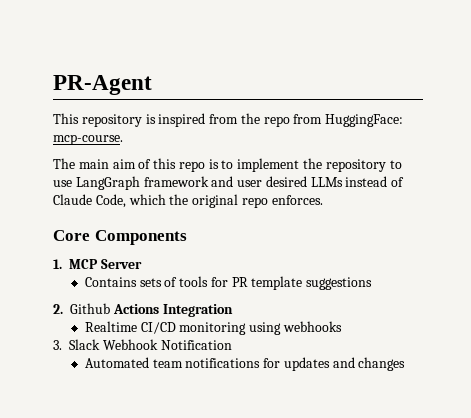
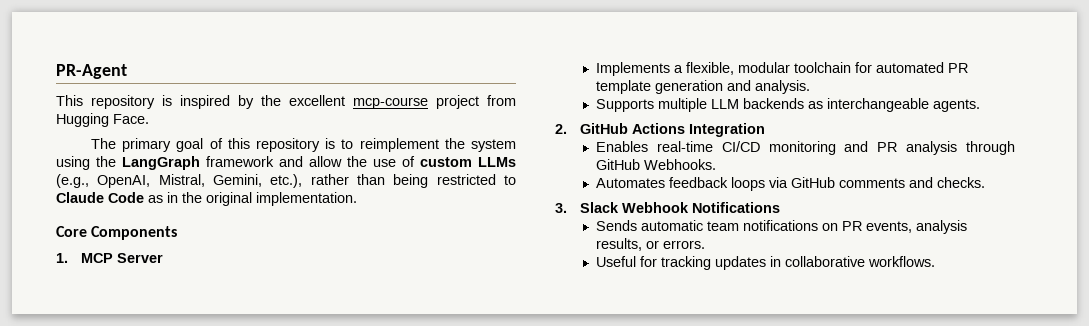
- This repository is inspired from the repo from HuggingFace: mcp-course.
+ This repository is inspired by the excellent mcp-course project from Hugging Face.
- The main aim of this repo is to implement the repository to use LangGraph framework and user desired LLMs instead of Claude Code, which the original repo enforces.
+ The primary goal of this repository is to reimplement the system using the LangGraph framework and allow the use of custom LLMs (e.g., OpenAI, Mistral, Gemini, etc.), rather than being restricted to Claude Code as in the original implementation.
- Contains sets of tools for PR template suggestions
+ Implements a flexible, modular toolchain for automated PR template generation and analysis.
+ Supports multiple LLM backends as interchangeable agents.
- 2. Github Actions Integration
+ 2. GitHub Actions Integration
- Realtime CI/CD monitoring using webhooks
- 3. Slack Webhook Notification
- Automated team notifications for updates and changes
+ Enables real-time CI/CD monitoring and PR analysis through GitHub Webhooks.
+ Automates feedback loops via GitHub comments and checks.
+ 3. Slack Webhook Notifications
+ Sends automatic team notifications on PR events, analysis results, or errors.
+ Useful for tracking updates in collaborative workflows.

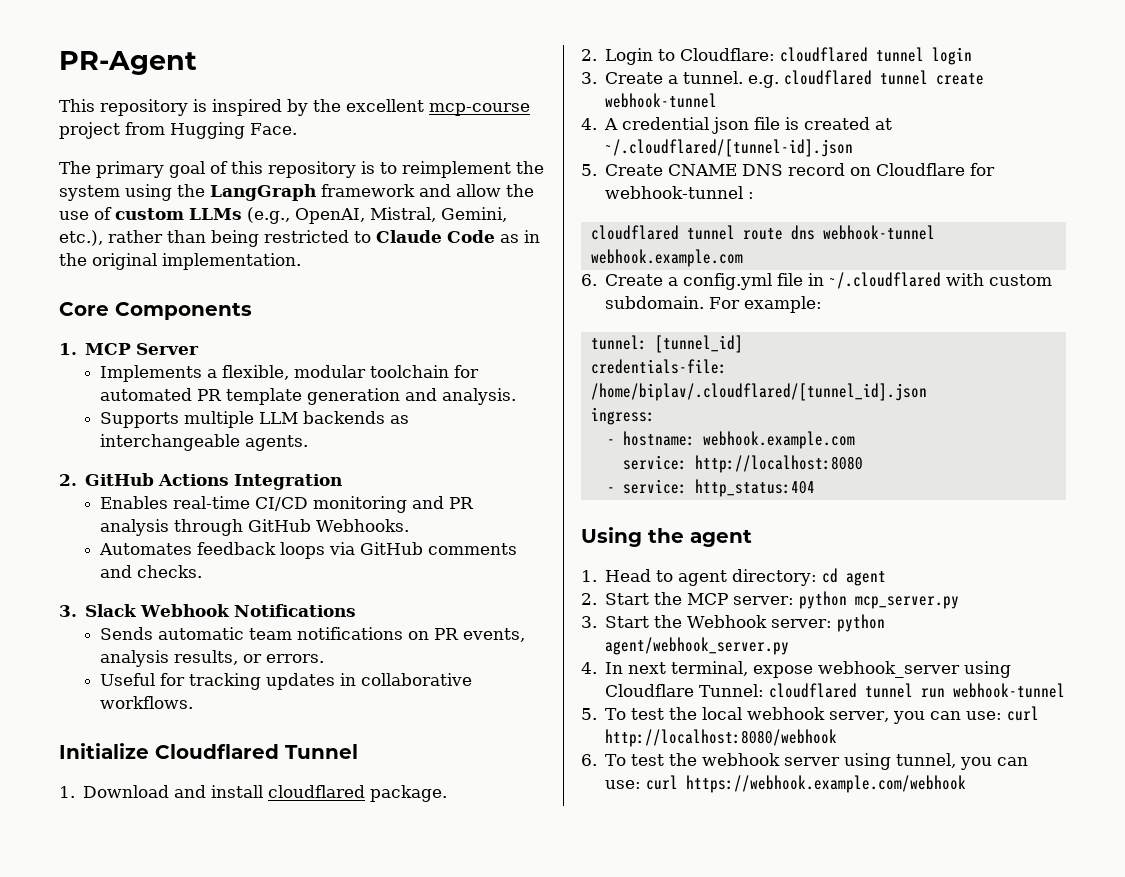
+ Initialize Cloudflared Tunnel
+ 1. Download and install cloudflared package.
+ 2. Login to Cloudflare: cloudflared tunnel login
+ 3. Create a tunnel. e.g. cloudflared tunnel create webhook-tunnel
+ 4. A credential json file is created at ~/.cloudflared/[tunnel-id].json
+ 5. Create CNAME DNS record on Cloudflare for webhook-tunnel :
+ cloudflared tunnel route dns webhook-tunnel webhook.example.com
+ 6. Create a config.yml file in ~/.cloudflared with custom subdomain. For example:
+ tunnel: [tunnel_id]
+ credentials-file: /home/biplav/.cloudflared/[tunnel_id].json
+ ingress:
+ - hostname: webhook.example.com
+ service: http://localhost:8080
+ - service: http_status:404
+ Using the agent
+ 1. Head to agent directory: cd agent
+ 2. Start the MCP server: python mcp_server.py
+ 3. Start the Webhook server: python agent/webhook_server.py
+ 4. In next terminal, expose webhook_server using Cloudflare Tunnel: cloudflared tunnel run webhook-tunnel
+ 5. To test the local webhook server, you can use: curl http://localhost:8080/webhook
+ 6. To test the webhook server using tunnel, you can use: curl https://webhook.example.com/webhook

